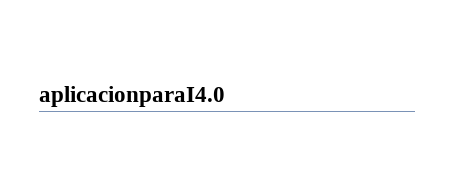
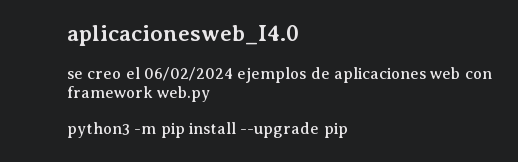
- aplicacionparaI4.0
+ aplicacionesweb_I4.0
+ se creo el 06/02/2024 ejemplos de aplicaciones web con framework web.py
+ python3 -m pip install --upgrade pip

